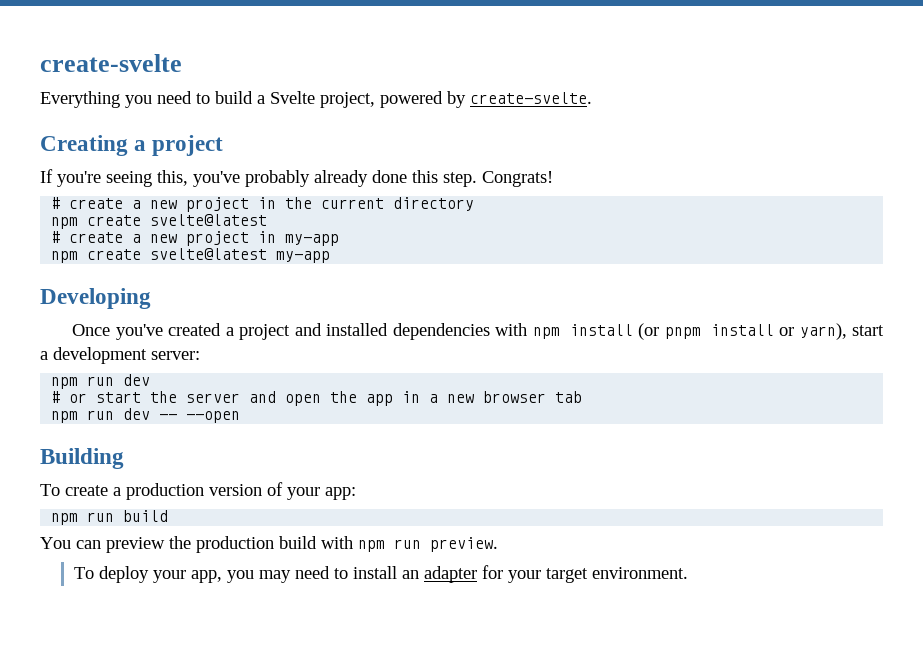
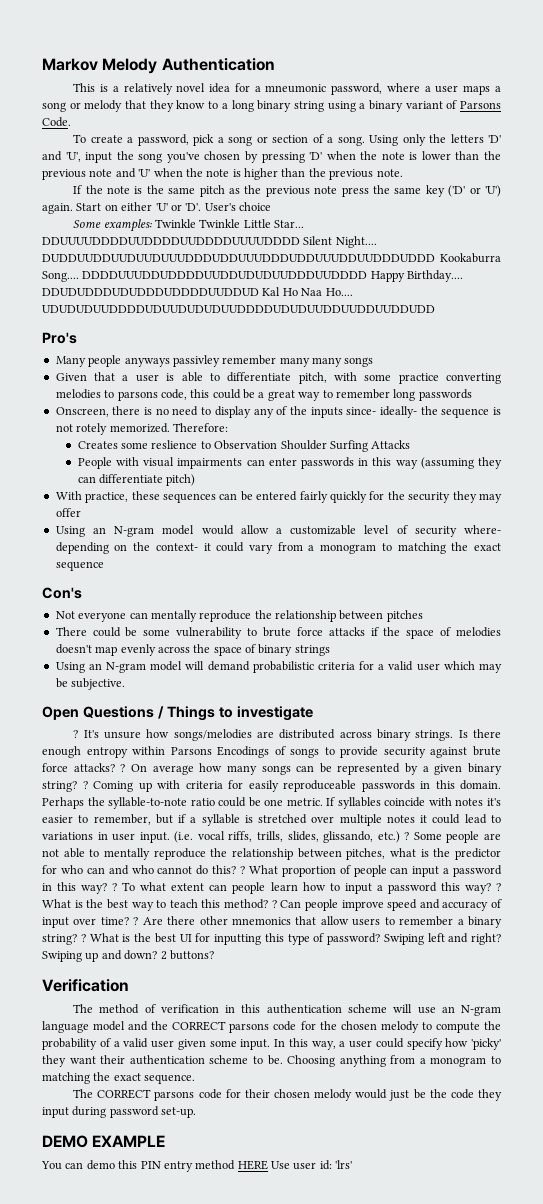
- create-svelte
- Everything you need to build a Svelte project, powered by create-svelte.
- Creating a project
- If you're seeing this, you've probably already done this step. Congrats!
- # create a new project in the current directory
- npm create svelte@latest
- # create a new project in my-app
- npm create svelte@latest my-app
- Developing
- Once you've created a project and installed dependencies with npm install (or pnpm install or yarn), start a development server:
- npm run dev
- # or start the server and open the app in a new browser tab
- npm run dev -- --open
- Building
- To create a production version of your app:
- npm run build
- You can preview the production build with npm run preview.
- To deploy your app, you may need to install an adapter for your target environment.
+ Markov Melody Authentication
+ This is a relatively novel idea for a mneumonic password, where a user maps a song or melody that they know to a long binary string using a binary variant of Parsons Code.
+ To create a password, pick a song or section of a song. Using only the letters 'D' and 'U', input the song you've chosen by pressing 'D' when the note is lower than the previous note and 'U' when the note is higher than the previous note.
+ If the note is the same pitch as the previous note press the same key ('D' or 'U') again. Start on either 'U' or 'D'. User's choice
+ Some examples: Twinkle Twinkle Little Star... DDUUUUDDDDUUDDDDUUDDDDUUUUDDDD Silent Night.... DUDDUUDDUUDUUDUUUDDDUDDUUUDDDUDDUUUDDUUDDDUDDD Kookaburra Song.... DDDDUUUDDUDDDDUUDDUDUDUUDDDUUDDDD Happy Birthday.... DDUDUDDDUDUDDDUDDDDUUDDUD Kal Ho Naa Ho.... UDUDUDUUDDDDUDUUDUDUDUUDDDDUDUDUUDDUUDDUUDDUDD
+ Pro's
+ Many people anyways passivley remember many many songs
+ Given that a user is able to differentiate pitch, with some practice converting melodies to parsons code, this could be a great way to remember long passwords
+ Onscreen, there is no need to display any of the inputs since- ideally- the sequence is not rotely memorized. Therefore:
+ Creates some reslience to Observation Shoulder Surfing Attacks
+ People with visual impairments can enter passwords in this way (assuming they can differentiate pitch)
+ With practice, these sequences can be entered fairly quickly for the security they may offer
+ Using an N-gram model would allow a customizable level of security where- depending on the context- it could vary from a monogram to matching the exact sequence
+ Con's
+ Not everyone can mentally reproduce the relationship between pitches
+ There could be some vulnerability to brute force attacks if the space of melodies doesn't map evenly across the space of binary strings
+ Using an N-gram model will demand probabilistic criteria for a valid user which may be subjective.
+ Open Questions / Things to investigate
+ ? It's unsure how songs/melodies are distributed across binary strings. Is there enough entropy within Parsons Encodings of songs to provide security against brute force attacks? ? On average how many songs can be represented by a given binary string? ? Coming up with criteria for easily reproduceable passwords in this domain. Perhaps the syllable-to-note ratio could be one metric. If syllables coincide with notes it's easier to remember, but if a syllable is stretched over multiple notes it could lead to variations in user input. (i.e. vocal riffs, trills, slides, glissando, etc.) ? Some people are not able to mentally reproduce the relationship between pitches, what is the predictor for who can and who cannot do this? ? What proportion of people can input a password in this way? ? To what extent can people learn how to input a password this way? ? What is the best way to teach this method? ? Can people improve speed and accuracy of input over time? ? Are there other mnemonics that allow users to remember a binary string? ? What is the best UI for inputting this type of password? Swiping left and right? Swiping up and down? 2 buttons?
+ Verification
+ The method of verification in this authentication scheme will use an N-gram language model and the CORRECT parsons code for the chosen melody to compute the probability of a valid user given some input. In this way, a user could specify how 'picky' they want their authentication scheme to be. Choosing anything from a monogram to matching the exact sequence.
+ The CORRECT parsons code for their chosen melody would just be the code they input during password set-up.
+ DEMO EXAMPLE
+ You can demo this PIN entry method HERE Use user id: 'lrs'

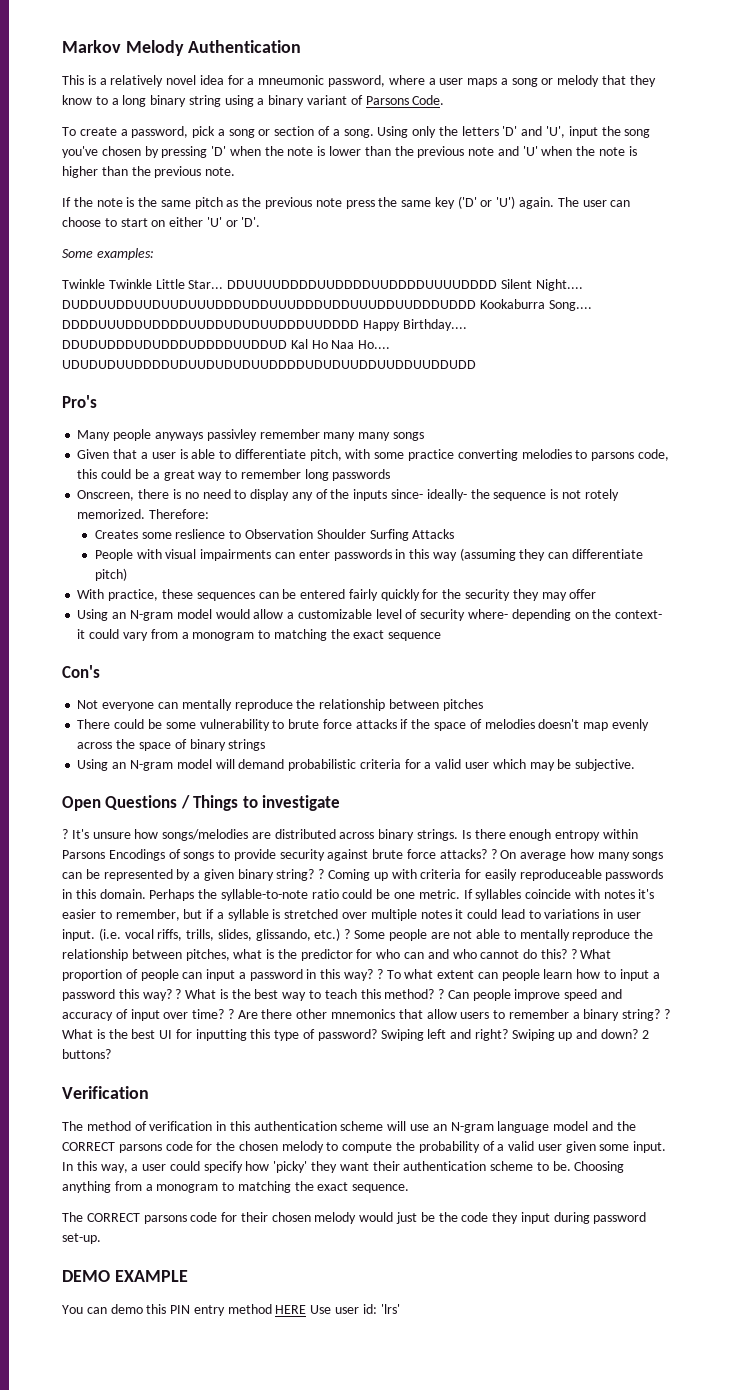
- Start on either 'U' or 'D'. User's choice
+ The user can choose to start on either 'U' or 'D'.
- Some examples: Twinkle Twinkle Little Star...
+ Some examples:
+ Twinkle Twinkle Little Star...

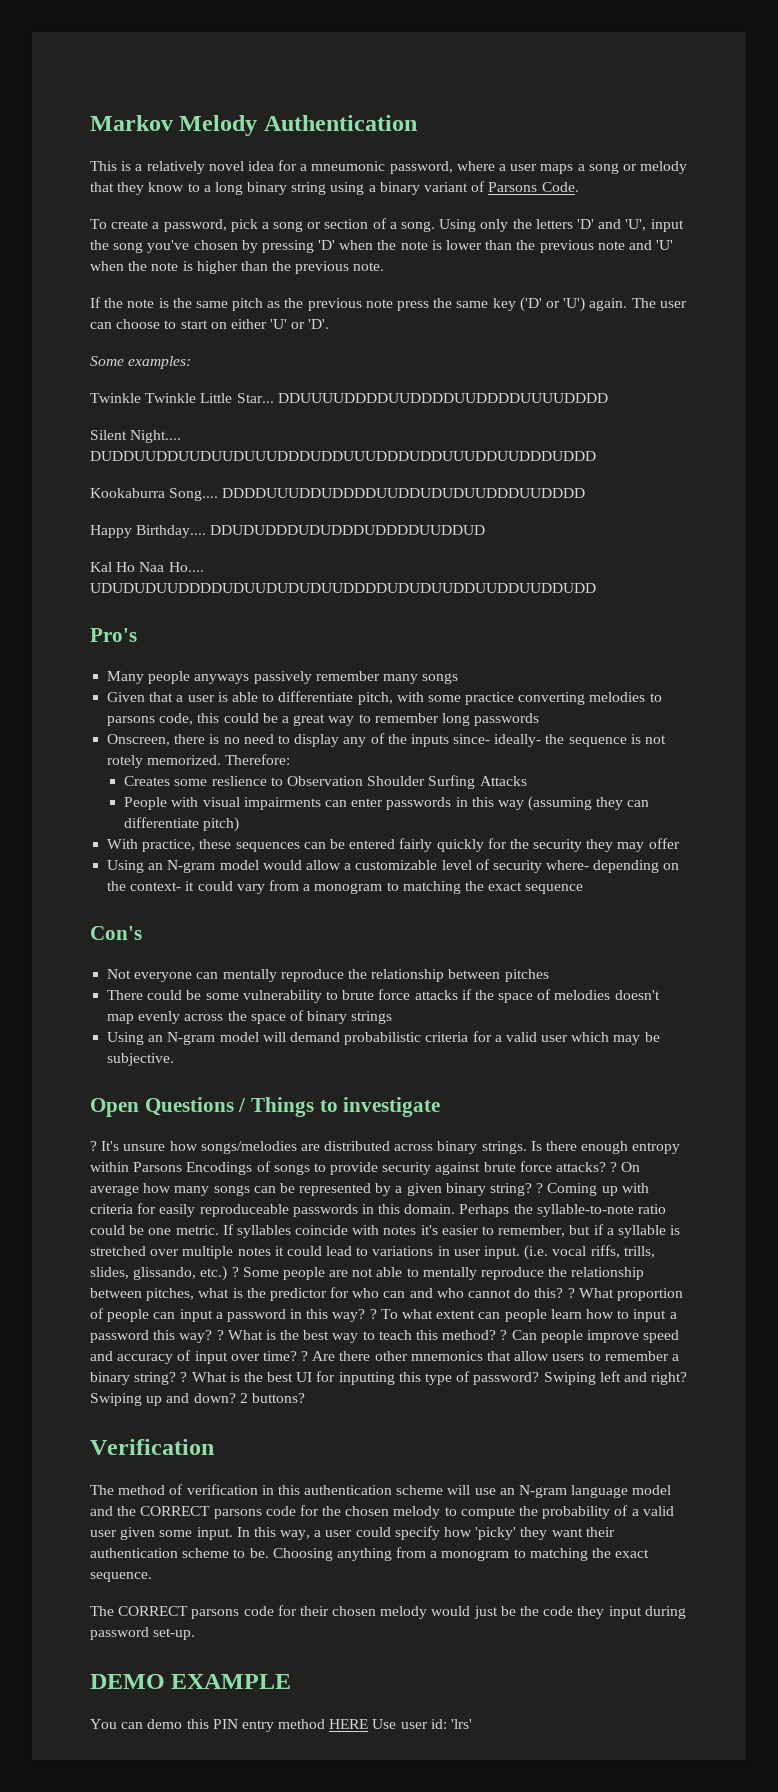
- DDUUUUDDDDUUDDDDUUDDDDUUUUDDDD Silent Night....
+ DDUUUUDDDDUUDDDDUUDDDDUUUUDDDD
+ Silent Night....
- DUDDUUDDUUDUUDUUUDDDUDDUUUDDDUDDUUUDDUUDDDUDDD Kookaburra Song....
+ DUDDUUDDUUDUUDUUUDDDUDDUUUDDDUDDUUUDDUUDDDUDDD
+ Kookaburra Song....
- DDDDUUUDDUDDDDUUDDUDUDUUDDDUUDDDD Happy Birthday....
+ DDDDUUUDDUDDDDUUDDUDUDUUDDDUUDDDD
+ Happy Birthday....
- DDUDUDDDUDUDDDUDDDDUUDDUD Kal Ho Naa Ho....
+ DDUDUDDDUDUDDDUDDDDUUDDUD
+ Kal Ho Naa Ho....
- Many people anyways passivley remember many many songs
+ Many people anyways passively remember many songs

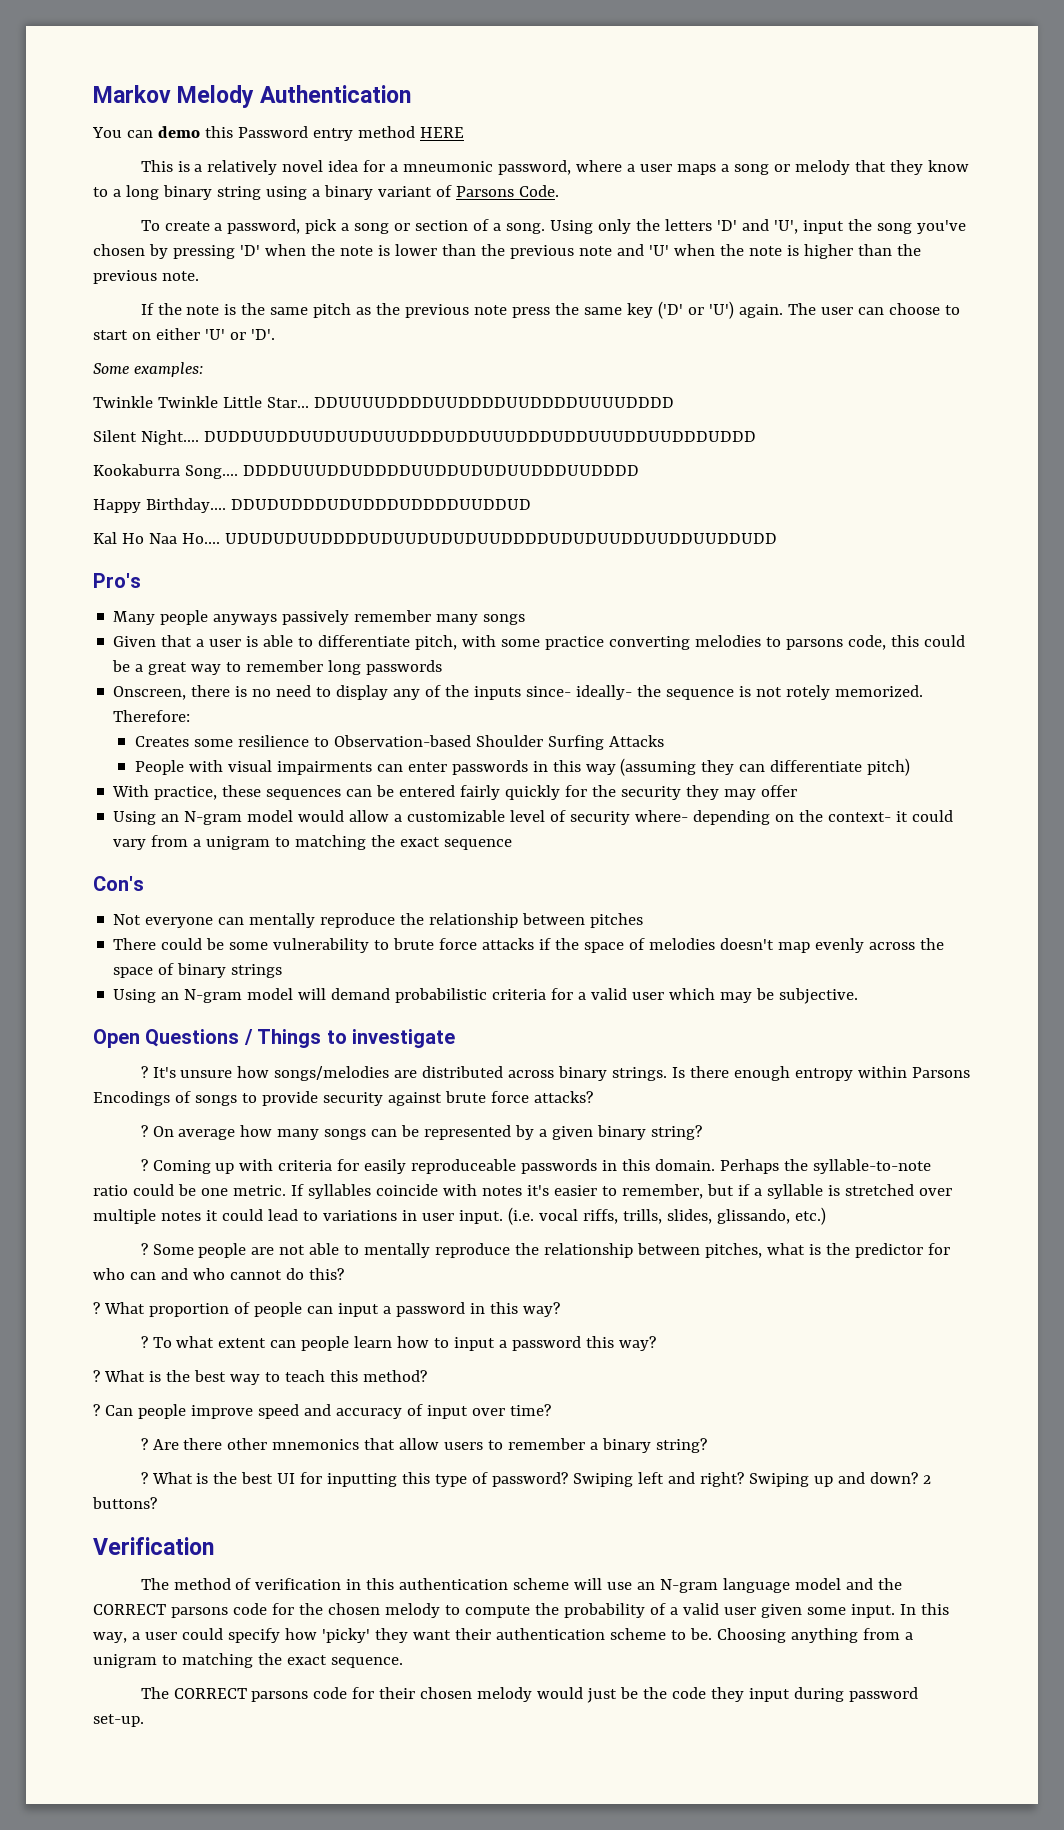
+ You can demo this Password entry method HERE
- Creates some reslience to Observation Shoulder Surfing Attacks
+ Creates some resilience to Observation-based Shoulder Surfing Attacks
- Using an N-gram model would allow a customizable level of security where- depending on the context- it could vary from a monogram to matching the exact sequence
+ Using an N-gram model would allow a customizable level of security where- depending on the context- it could vary from a unigram to matching the exact sequence
- Is there enough entropy within Parsons Encodings of songs to provide security against brute force attacks? ?
+ Is there enough entropy within Parsons Encodings of songs to provide security against brute force attacks?
+ ?
- On average how many songs can be represented by a given binary string? ?
+ On average how many songs can be represented by a given binary string?
+ ?
- (i.e. vocal riffs, trills, slides, glissando, etc.) ?
+ (i.e. vocal riffs, trills, slides, glissando, etc.)
+ ?
- Some people are not able to mentally reproduce the relationship between pitches, what is the predictor for who can and who cannot do this? ?
+ Some people are not able to mentally reproduce the relationship between pitches, what is the predictor for who can and who cannot do this?
+ ?
- What proportion of people can input a password in this way? ?
+ What proportion of people can input a password in this way?
+ ?
- To what extent can people learn how to input a password this way? ?
+ To what extent can people learn how to input a password this way?
+ ?
- What is the best way to teach this method? ?
+ What is the best way to teach this method?
+ ?
- Can people improve speed and accuracy of input over time? ?
+ Can people improve speed and accuracy of input over time?
+ ?
- Are there other mnemonics that allow users to remember a binary string? ?
+ Are there other mnemonics that allow users to remember a binary string?
+ ?
- Choosing anything from a monogram to matching the exact sequence.
+ Choosing anything from a unigram to matching the exact sequence.
- DEMO EXAMPLE
- You can demo this PIN entry method HERE Use user id: 'lrs'

